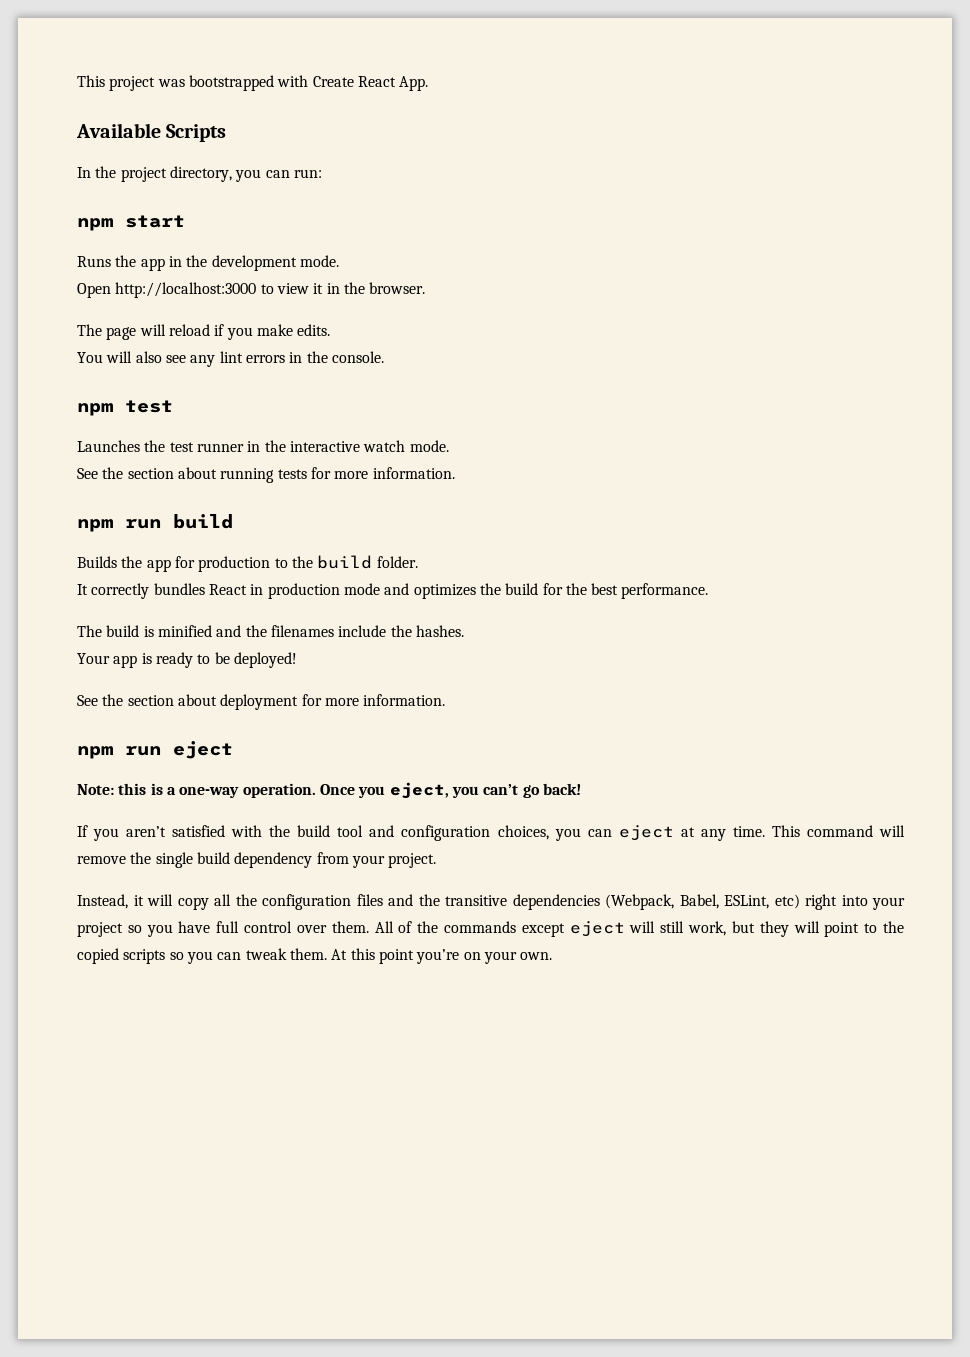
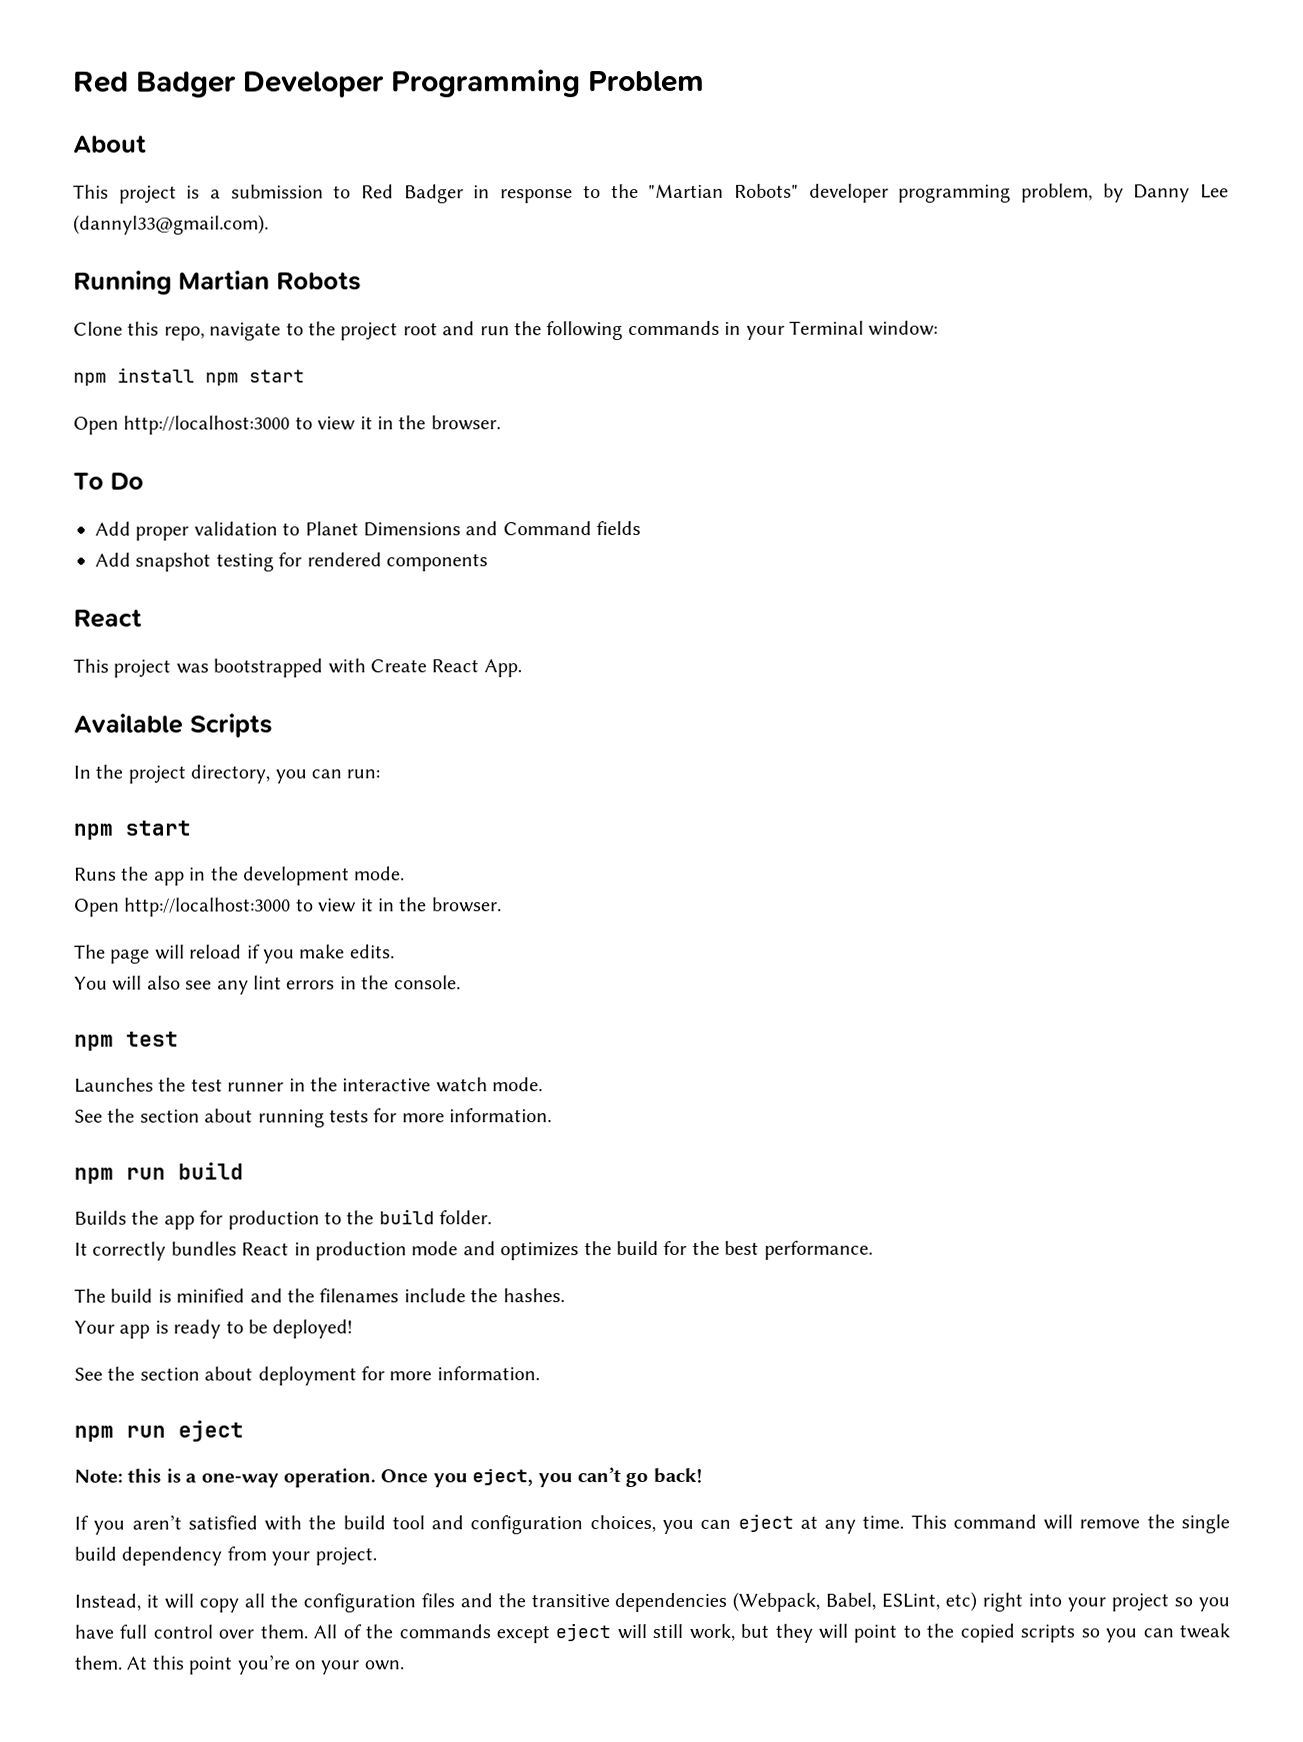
+ Red Badger Developer Programming Problem
+ About
+ This project is a submission to Red Badger in response to the "Martian Robots" developer programming problem, by Danny Lee (dannyl33@gmail.com).
+ Running Martian Robots
+ Clone this repo, navigate to the project root and run the following commands in your Terminal window:
+ npm install npm start
+ Open http://localhost:3000 to view it in the browser.
+ To Do
+ Add proper validation to Planet Dimensions and Command fields
+ Add snapshot testing for rendered components
+ React

